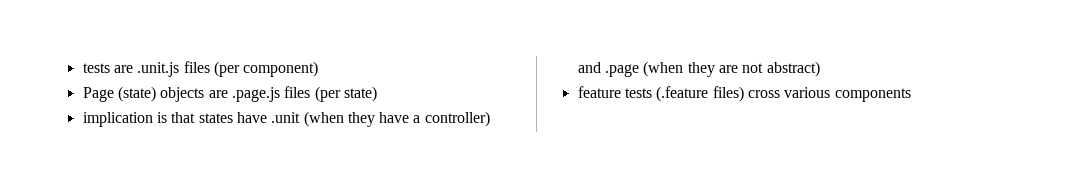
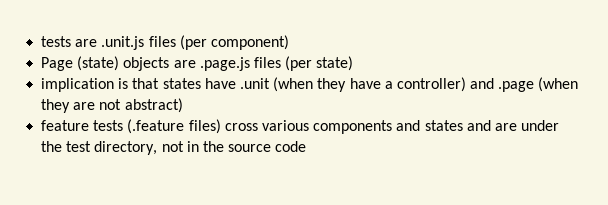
- feature tests (.feature files) cross various components
+ feature tests (.feature files) cross various components and states and are under the test directory, not in the source code

